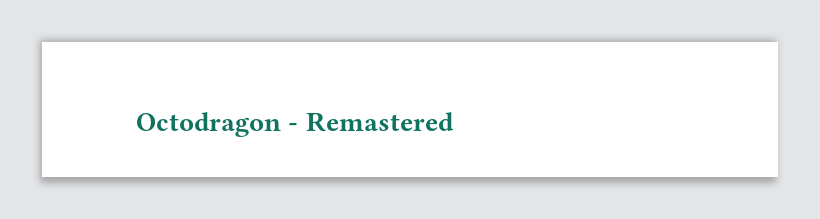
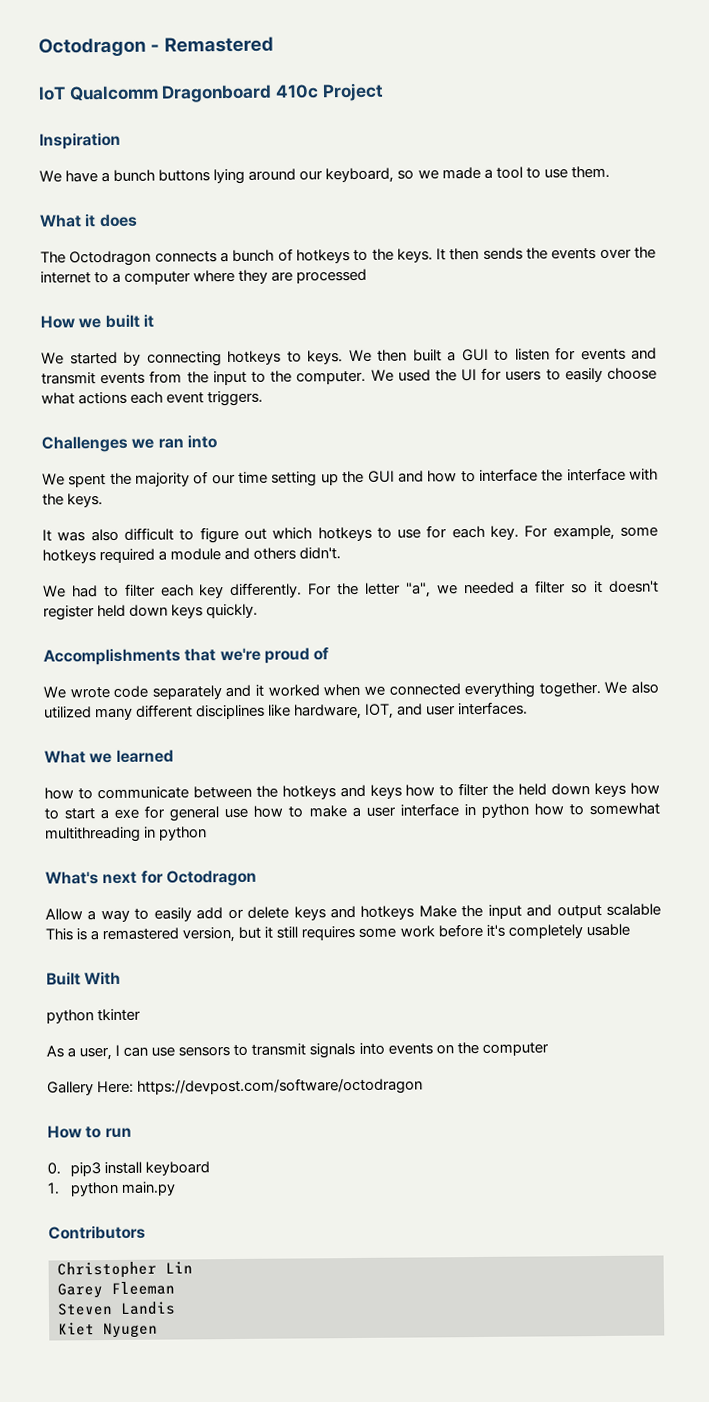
+ IoT Qualcomm Dragonboard 410c Project
+ Inspiration
+ We have a bunch buttons lying around our keyboard, so we made a tool to use them.
+ What it does
+ The Octodragon connects a bunch of hotkeys to the keys. It then sends the events over the internet to a computer where they are processed
+ How we built it
+ We started by connecting hotkeys to keys. We then built a GUI to listen for events and transmit events from the input to the computer. We used the UI for users to easily choose what actions each event triggers.
+ Challenges we ran into
+ We spent the majority of our time setting up the GUI and how to interface the interface with the keys.
+ It was also difficult to figure out which hotkeys to use for each key. For example, some hotkeys required a module and others didn't.
+ We had to filter each key differently. For the letter "a", we needed a filter so it doesn't register held down keys quickly.
+ Accomplishments that we're proud of
+ We wrote code separately and it worked when we connected everything together. We also utilized many different disciplines like hardware, IOT, and user interfaces.
+ What we learned
+ how to communicate between the hotkeys and keys how to filter the held down keys how to start a exe for general use how to make a user interface in python how to somewhat multithreading in python
+ What's next for Octodragon
+ Allow a way to easily add or delete keys and hotkeys Make the input and output scalable This is a remastered version, but it still requires some work before it's completely usable
+ Built With
+ python tkinter
+ As a user, I can use sensors to transmit signals into events on the computer
+ Gallery Here: https://devpost.com/software/octodragon
+ How to run
+ 0. pip3 install keyboard
+ 1. python main.py
+ Contributors
+ Christopher Lin
+ Garey Fleeman
+ Steven Landis
+ Kiet Nyugen

